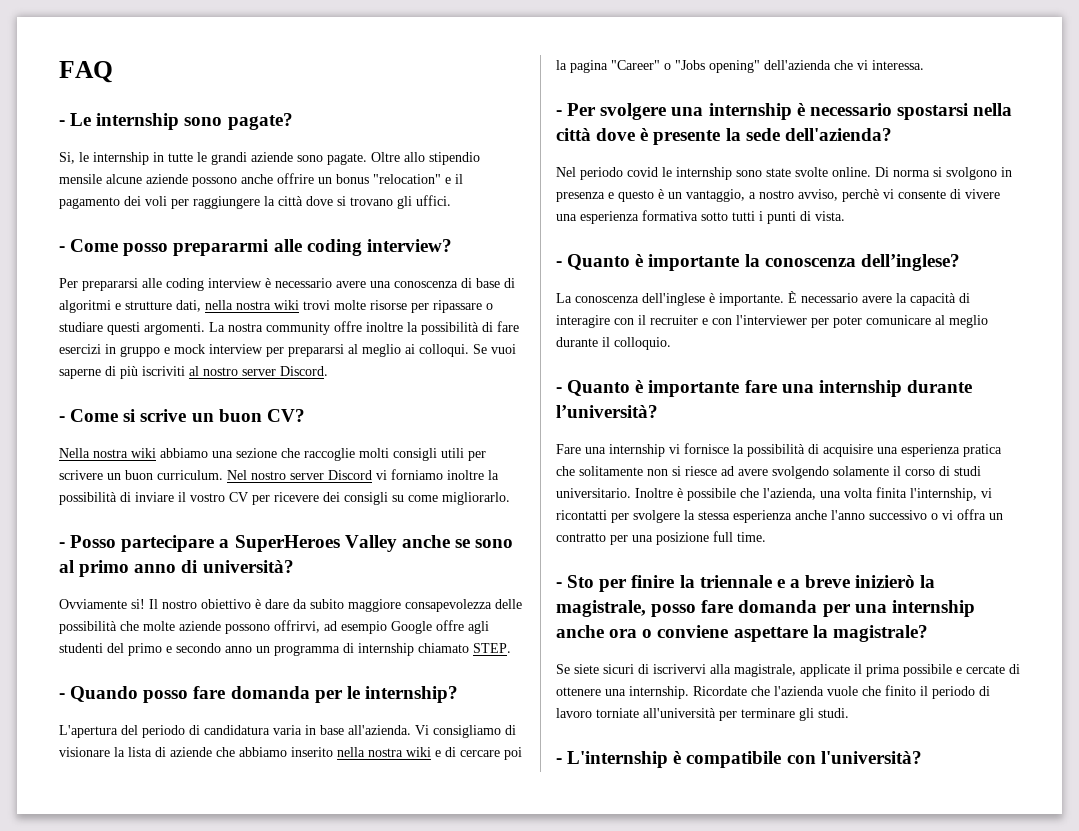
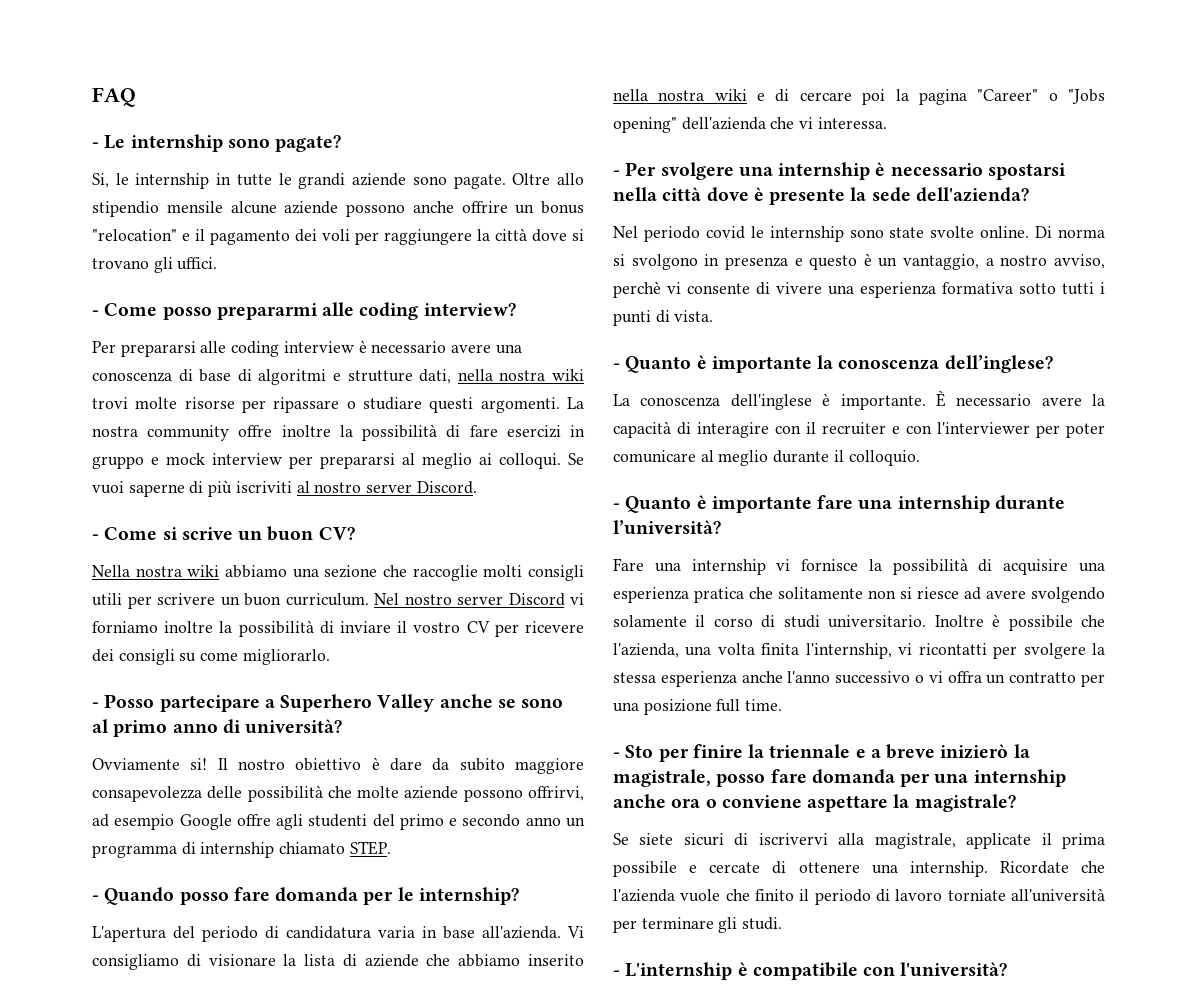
- - Posso partecipare a SuperHeroes Valley anche se sono al primo anno di università?
+ - Posso partecipare a Superhero Valley anche se sono al primo anno di università?

